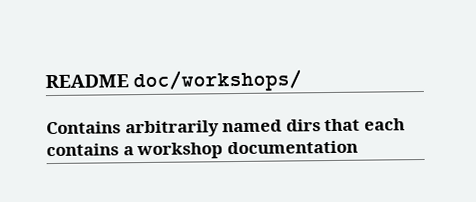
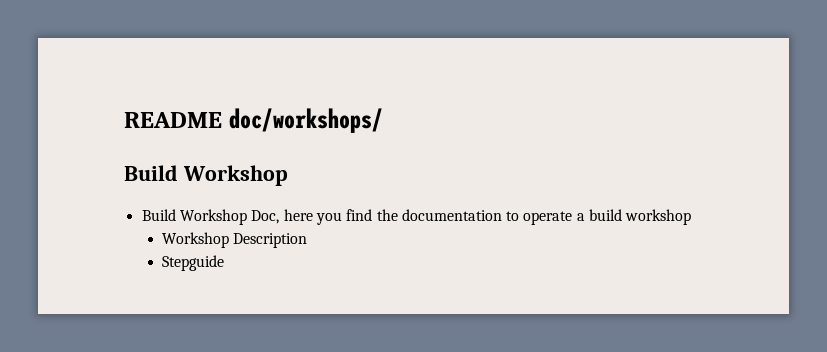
  README doc/workshops/
- Contains arbitrarily named dirs that each contains a workshop documentation
+ Build Workshop
+ Build Workshop Doc, here you find the documentation to operate a build workshop
+ Workshop Description
+ Stepguide

